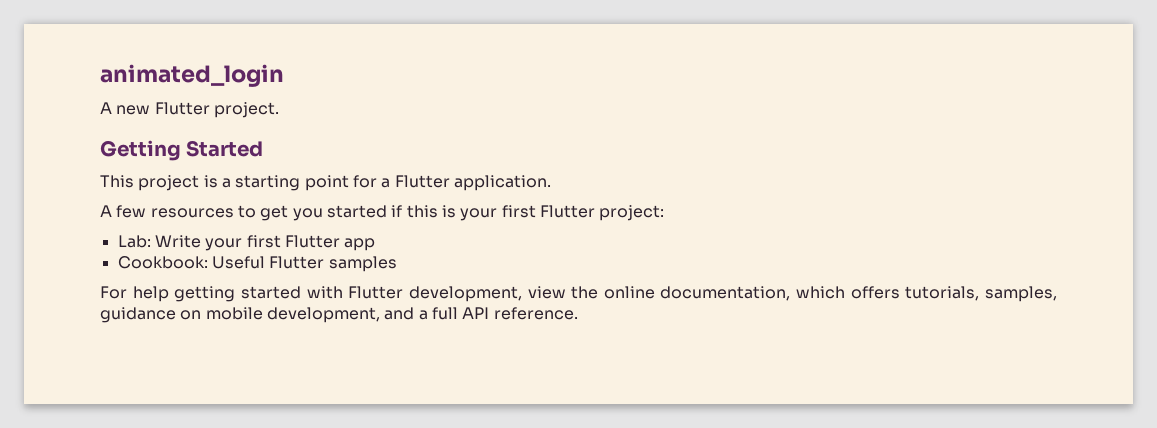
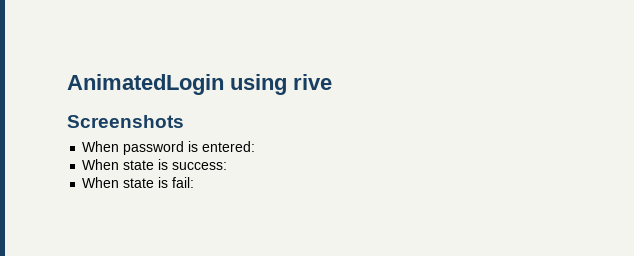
- animated_login
- A new Flutter project.
- Getting Started
- This project is a starting point for a Flutter application.
- A few resources to get you started if this is your first Flutter project:
- Lab: Write your first Flutter app
- Cookbook: Useful Flutter samples
- For help getting started with Flutter development, view the online documentation, which offers tutorials, samples, guidance on mobile development, and a full API reference.
+ AnimatedLogin using rive
+ Screenshots
+ When password is entered:
+ When state is success:
+ When state is fail:

